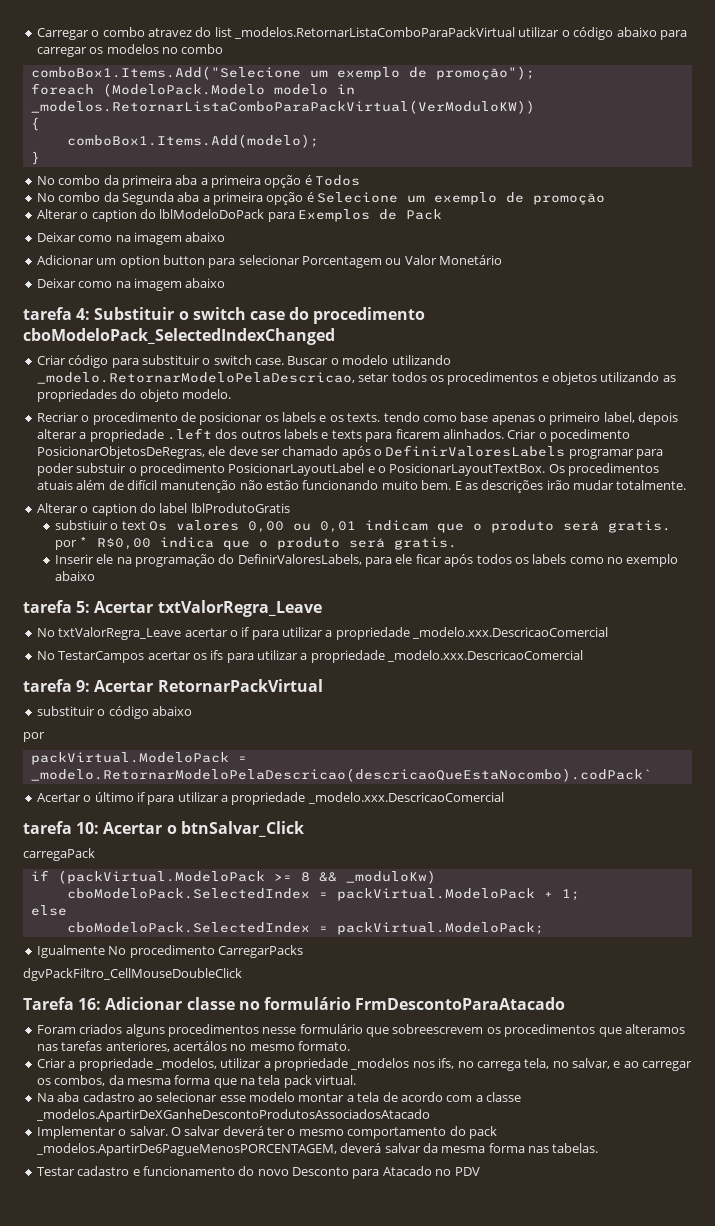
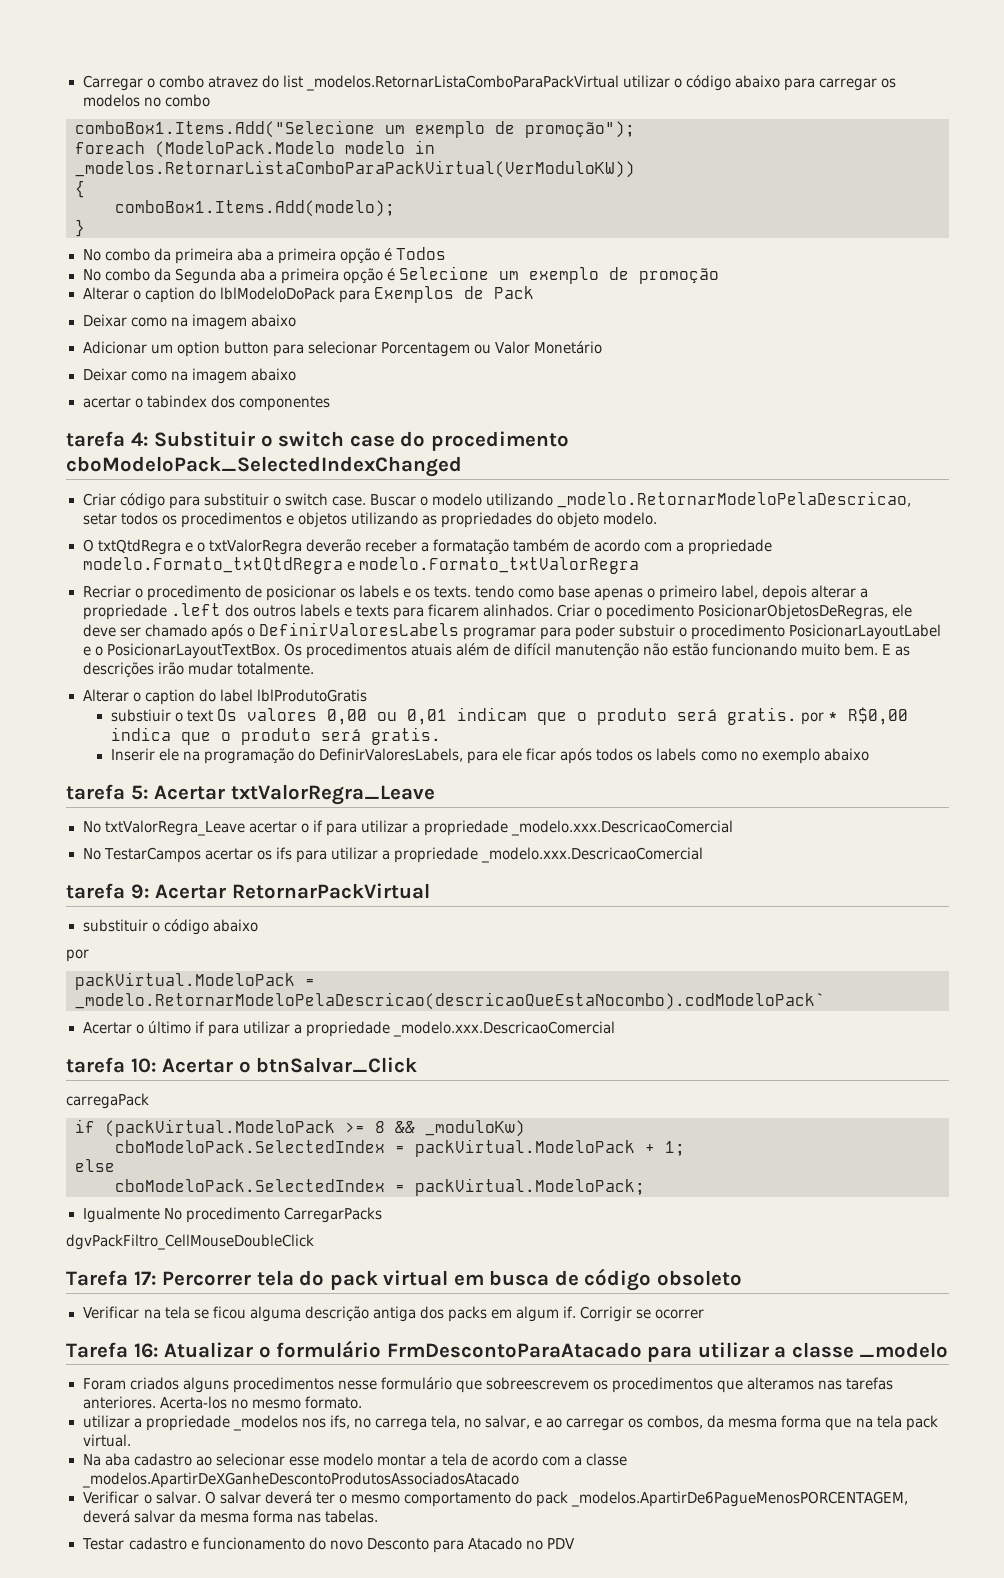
+ acertar o tabindex dos componentes
+ O txtQtdRegra e o txtValorRegra deverão receber a formatação também de acordo com a propriedade modelo.Formato_txtQtdRegra e modelo.Formato_txtValorRegra
- packVirtual.ModeloPack = _modelo.RetornarModeloPelaDescricao(descricaoQueEstaNocombo).codPack`
+ packVirtual.ModeloPack = _modelo.RetornarModeloPelaDescricao(descricaoQueEstaNocombo).codModeloPack`
+ Tarefa 17: Percorrer tela do pack virtual em busca de código obsoleto
+ Verificar na tela se ficou alguma descrição antiga dos packs em algum if. Corrigir se ocorrer
- Tarefa 16: Adicionar classe no formulário FrmDescontoParaAtacado
+ Tarefa 16: Atualizar o formulário FrmDescontoParaAtacado para utilizar a classe _modelo
- Foram criados alguns procedimentos nesse formulário que sobreescrevem os procedimentos que alteramos nas tarefas anteriores, acertálos no mesmo formato.
+ Foram criados alguns procedimentos nesse formulário que sobreescrevem os procedimentos que alteramos nas tarefas anteriores. Acerta-los no mesmo formato.
- Criar a propriedade _modelos, utilizar a propriedade _modelos nos ifs, no carrega tela, no salvar, e ao carregar os combos, da mesma forma que na tela pack virtual.
+ utilizar a propriedade _modelos nos ifs, no carrega tela, no salvar, e ao carregar os combos, da mesma forma que na tela pack virtual.
- Implementar o salvar.
+ Verificar o salvar.

